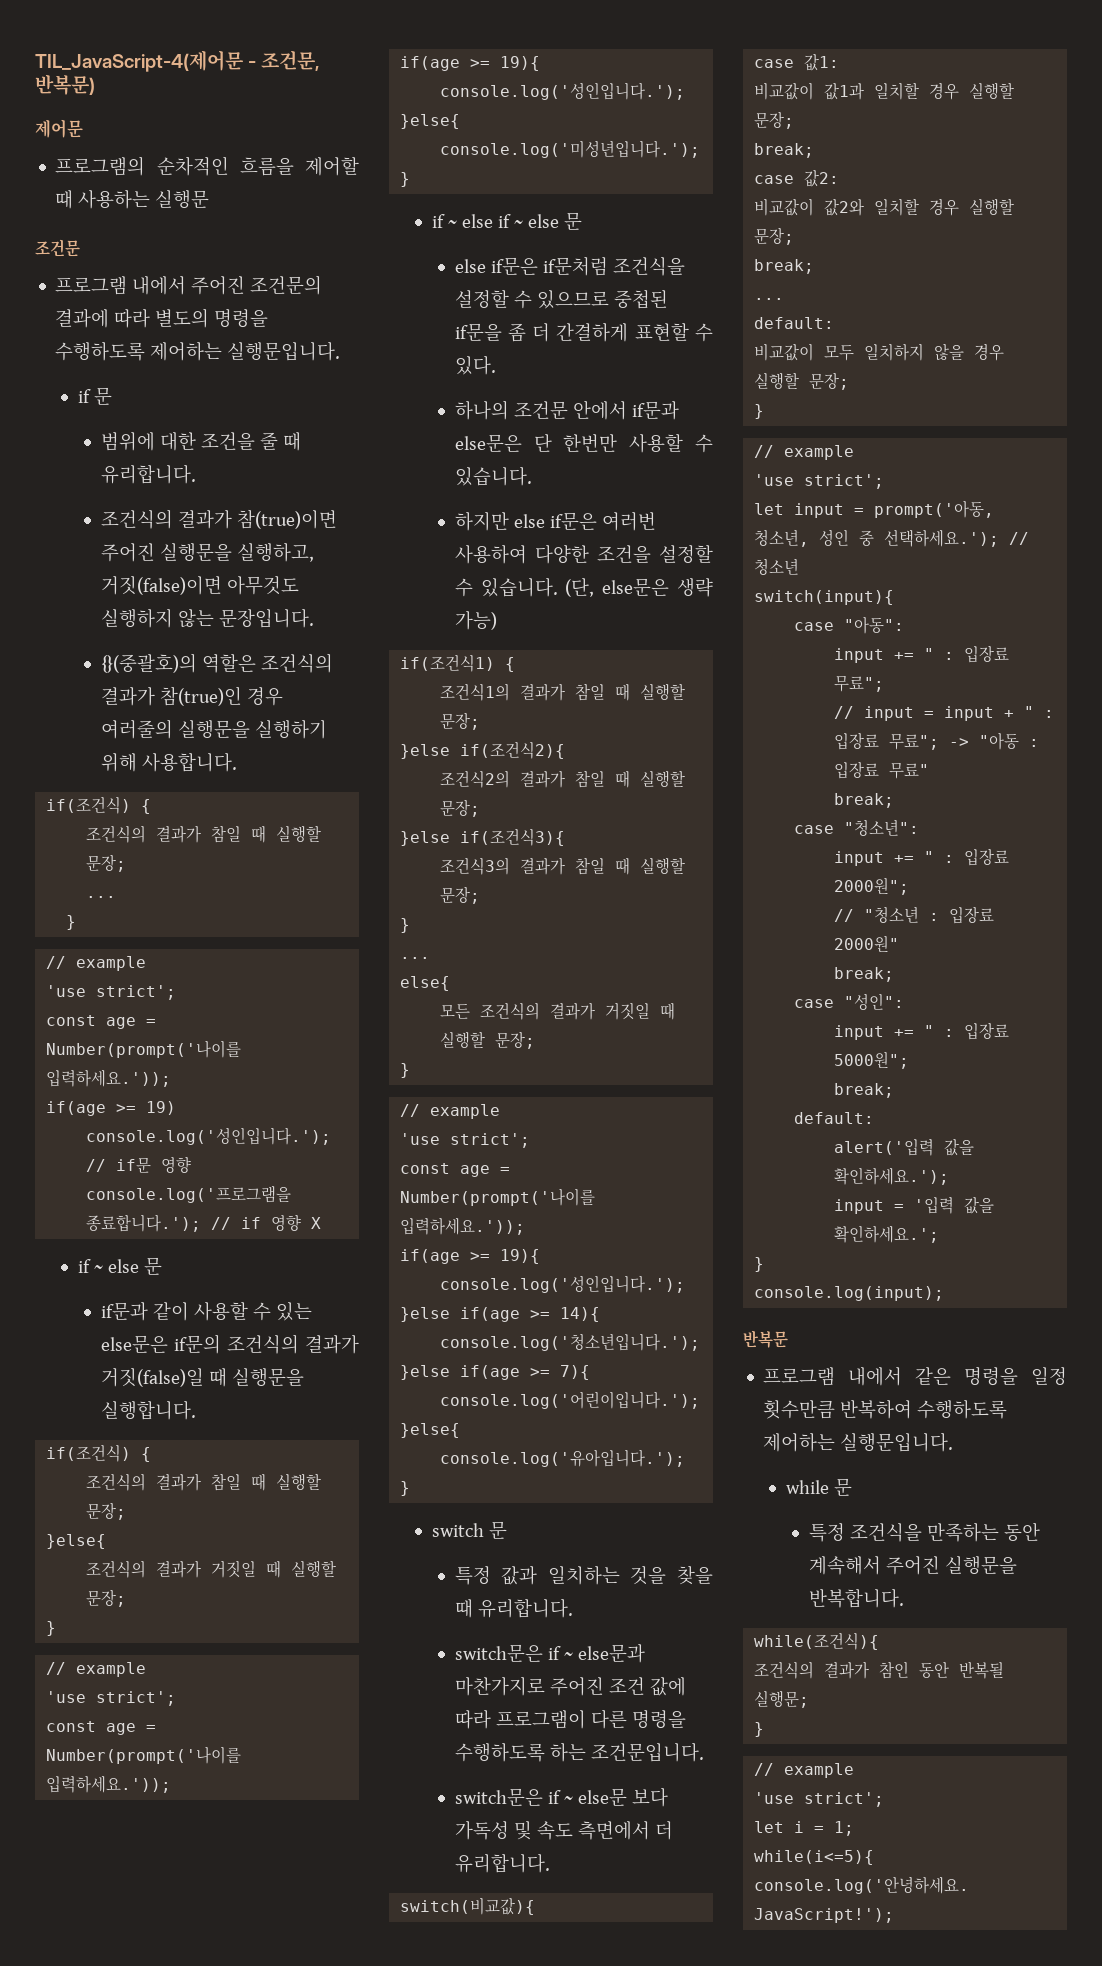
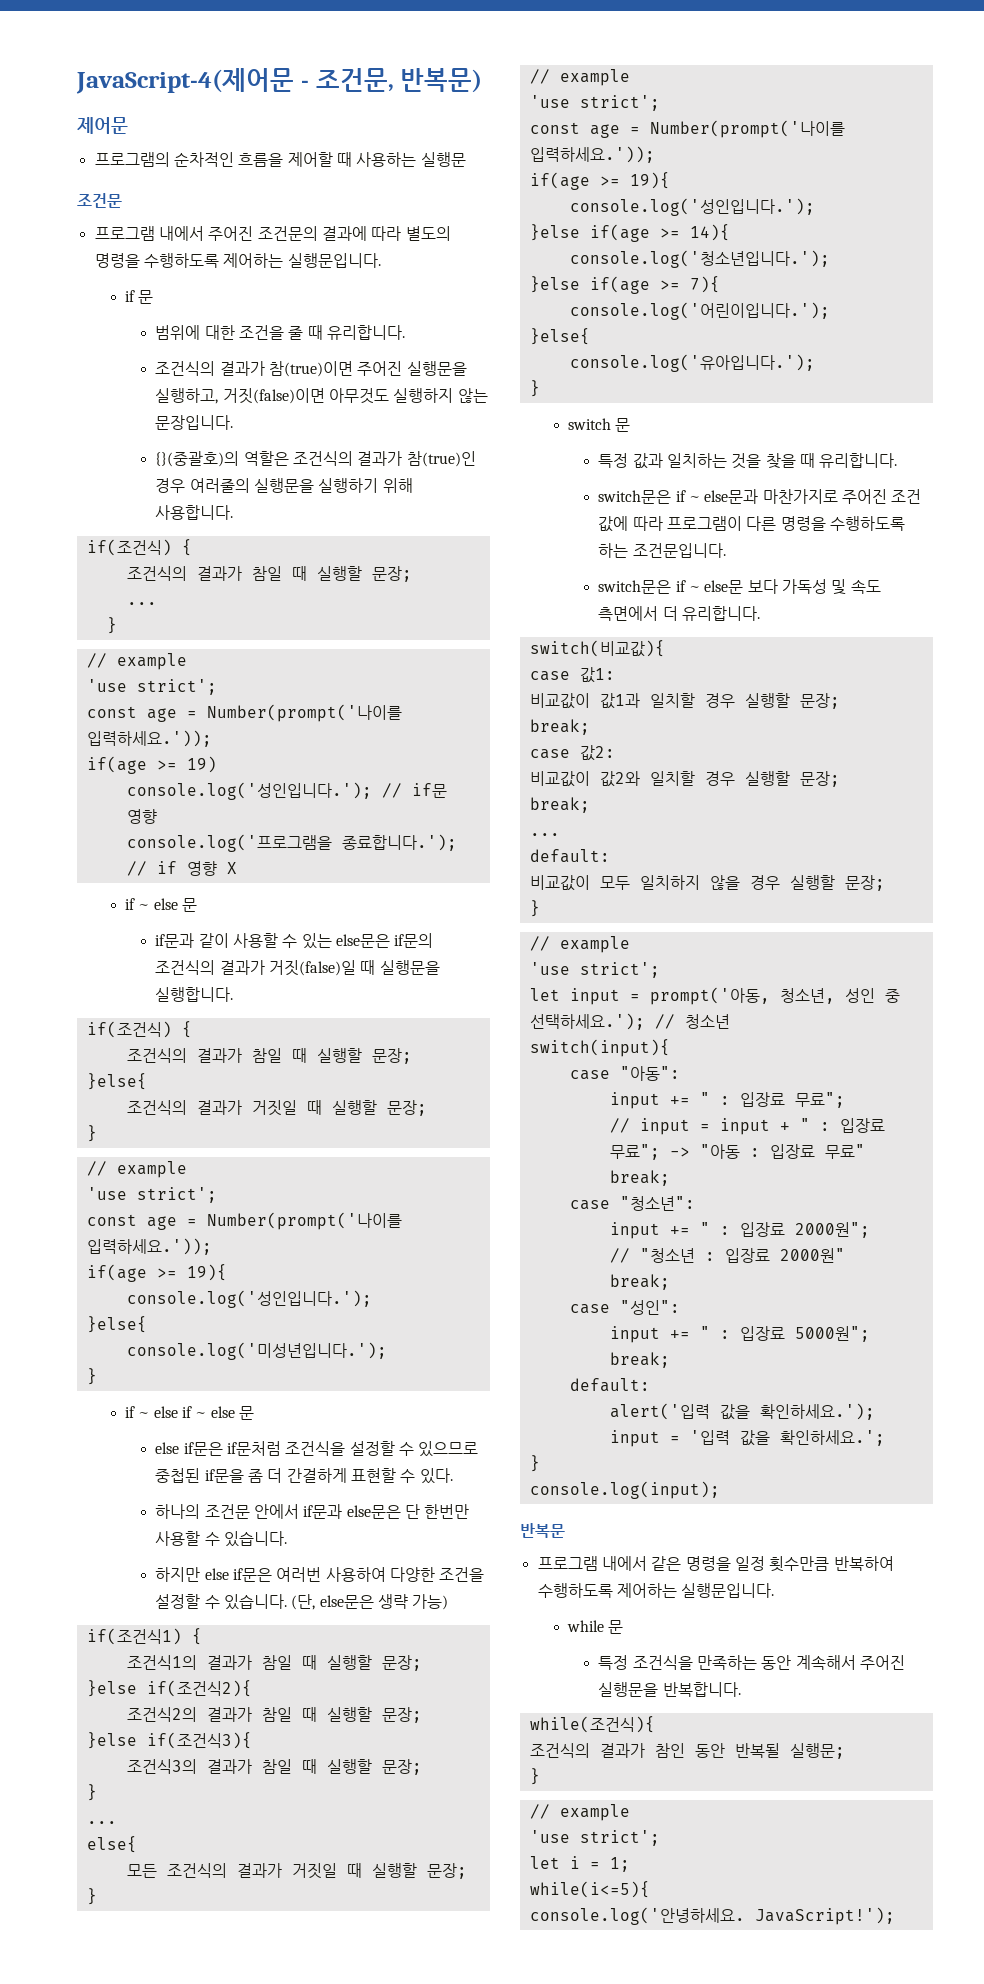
- TIL_JavaScript-4(제어문 - 조건문, 반복문)
+ JavaScript-4(제어문 - 조건문, 반복문)

